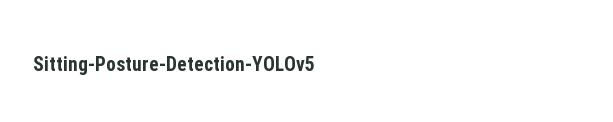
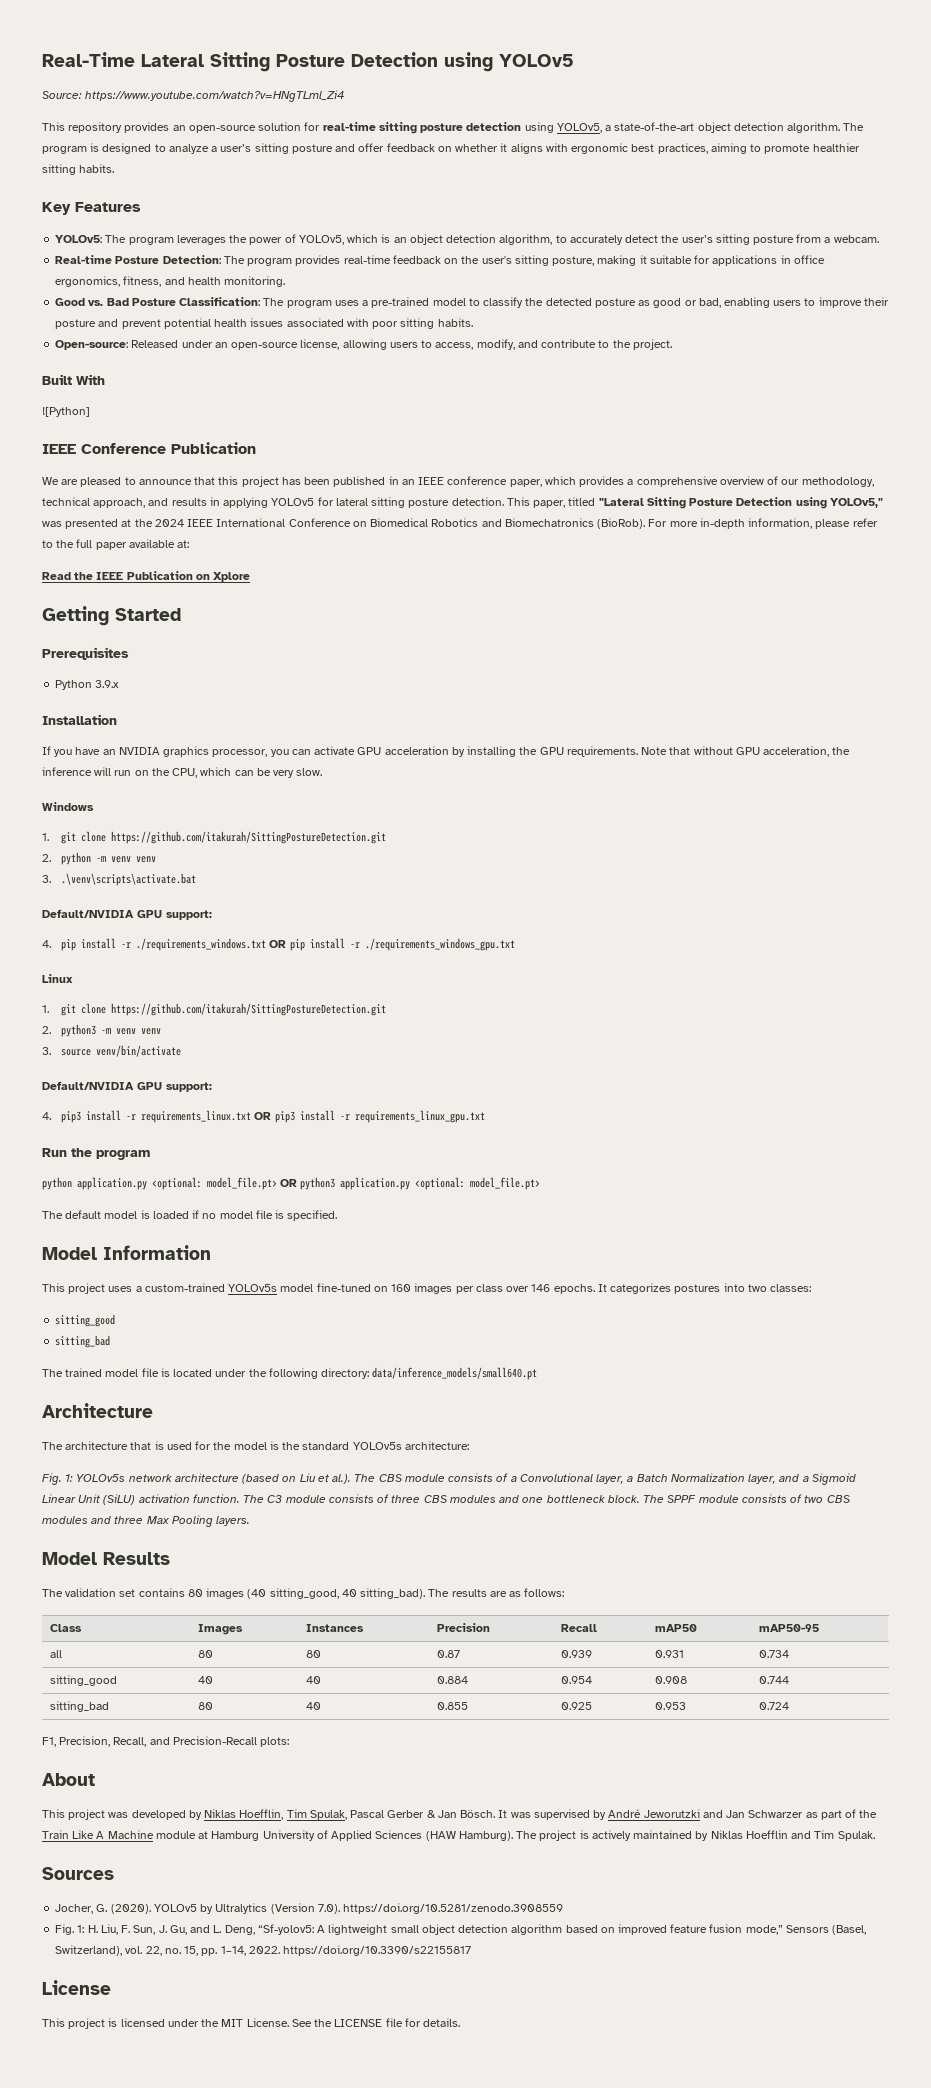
- Sitting-Posture-Detection-YOLOv5
+ Real-Time Lateral Sitting Posture Detection using YOLOv5
+ Source: https://www.youtube.com/watch?v=HNgTLml_Zi4
+ This repository provides an open-source solution for real-time sitting posture detection using YOLOv5, a state-of-the-art object detection algorithm. The program is designed to analyze a user’s sitting posture and offer feedback on whether it aligns with ergonomic best practices, aiming to promote healthier sitting habits.
+ Key Features
+ YOLOv5: The program leverages the power of YOLOv5, which is an object detection algorithm, to accurately detect the user’s sitting posture from a webcam.
+ Real-time Posture Detection: The program provides real-time feedback on the user's sitting posture, making it suitable for applications in office ergonomics, fitness, and health monitoring.
+ Good vs. Bad Posture Classification: The program uses a pre-trained model to classify the detected posture as good or bad, enabling users to improve their posture and prevent potential health issues associated with poor sitting habits.
+ Open-source: Released under an open-source license, allowing users to access, modify, and contribute to the project.
+ Built With
+ ![Python]
+ IEEE Conference Publication
+ We are pleased to announce that this project has been published in an IEEE conference paper, which provides a comprehensive overview of our methodology, technical approach, and results in applying YOLOv5 for lateral sitting posture detection. This paper, titled "Lateral Sitting Posture Detection using YOLOv5," was presented at the 2024 IEEE International Conference on Biomedical Robotics and Biomechatronics (BioRob). For more in-depth information, please refer to the full paper available at:
+ Read the IEEE Publication on Xplore
+ Getting Started
+ Prerequisites
+ Python 3.9.x
+ Installation
+ If you have an NVIDIA graphics processor, you can activate GPU acceleration by installing the GPU requirements. Note that without GPU acceleration, the inference will run on the CPU, which can be very slow.
+ Windows
+ 1. git clone https://github.com/itakurah/SittingPostureDetection.git
+ 2. python -m venv venv
+ 3. .\venv\scripts\activate.bat
+ Default/NVIDIA GPU support:
+ 4. pip install -r ./requirements_windows.txt OR pip install -r ./requirements_windows_gpu.txt
+ Linux
+ 1. git clone https://github.com/itakurah/SittingPostureDetection.git
+ 2. python3 -m venv venv
+ 3. source venv/bin/activate
+ Default/NVIDIA GPU support:
+ 4. pip3 install -r requirements_linux.txt OR pip3 install -r requirements_linux_gpu.txt
+ Run the program
+ python application.py <optional: model_file.pt> OR python3 application.py <optional: model_file.pt>
+ The default model is loaded if no model file is specified.
+ Model Information
+ This project uses a custom-trained YOLOv5s model fine-tuned on 160 images per class over 146 epochs. It categorizes postures into two classes:
+ sitting_good
+ sitting_bad
+ The trained model file is located under the following directory: data/inference_models/small640.pt
+ Architecture
+ The architecture that is used for the model is the standard YOLOv5s architecture:
+ Fig. 1: YOLOv5s network architecture (based on Liu et al.). The CBS module consists of a Convolutional layer, a Batch Normalization layer, and a Sigmoid Linear Unit (SiLU) activation function. The C3 module consists of three CBS modules and one bottleneck block. The SPPF module consists of two CBS modules and three Max Pooling layers.
+ Model Results
+ The validation set contains 80 images (40 sitting_good, 40 sitting_bad). The results are as follows:
+ Class | Images | Instances | Precision | Recall | mAP50 | mAP50-95
+ all | 80 | 80 | 0.87 | 0.939 | 0.931 | 0.734
+ sitting_good | 40 | 40 | 0.884 | 0.954 | 0.908 | 0.744
+ sitting_bad | 80 | 40 | 0.855 | 0.925 | 0.953 | 0.724
+ F1, Precision, Recall, and Precision-Recall plots:
+ About
+ This project was developed by Niklas Hoefflin, Tim Spulak, Pascal Gerber & Jan Bösch. It was supervised by André Jeworutzki and Jan Schwarzer as part of the Train Like A Machine module at Hamburg University of Applied Sciences (HAW Hamburg). The project is actively maintained by Niklas Hoefflin and Tim Spulak.
+ Sources
+ Jocher, G. (2020). YOLOv5 by Ultralytics (Version 7.0). https://doi.org/10.5281/zenodo.3908559
+ Fig. 1: H. Liu, F. Sun, J. Gu, and L. Deng, “Sf-yolov5: A lightweight small object detection algorithm based on improved feature fusion mode,” Sensors (Basel, Switzerland), vol. 22, no. 15, pp. 1–14, 2022. https://doi.org/10.3390/s22155817
+ License
+ This project is licensed under the MIT License. See the LICENSE file for details.

